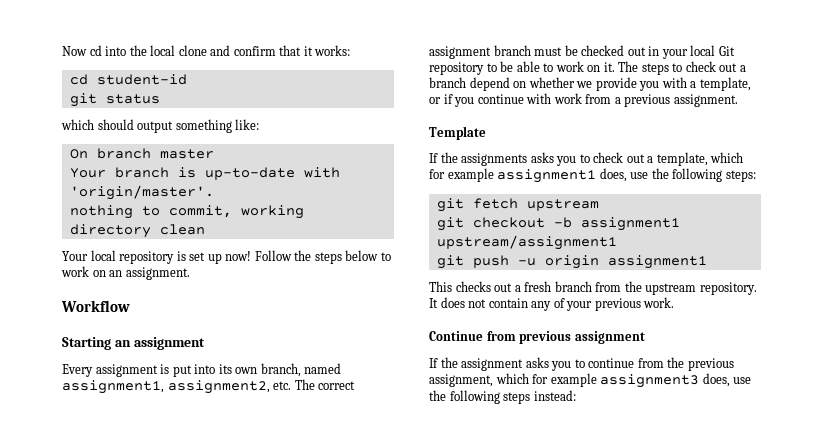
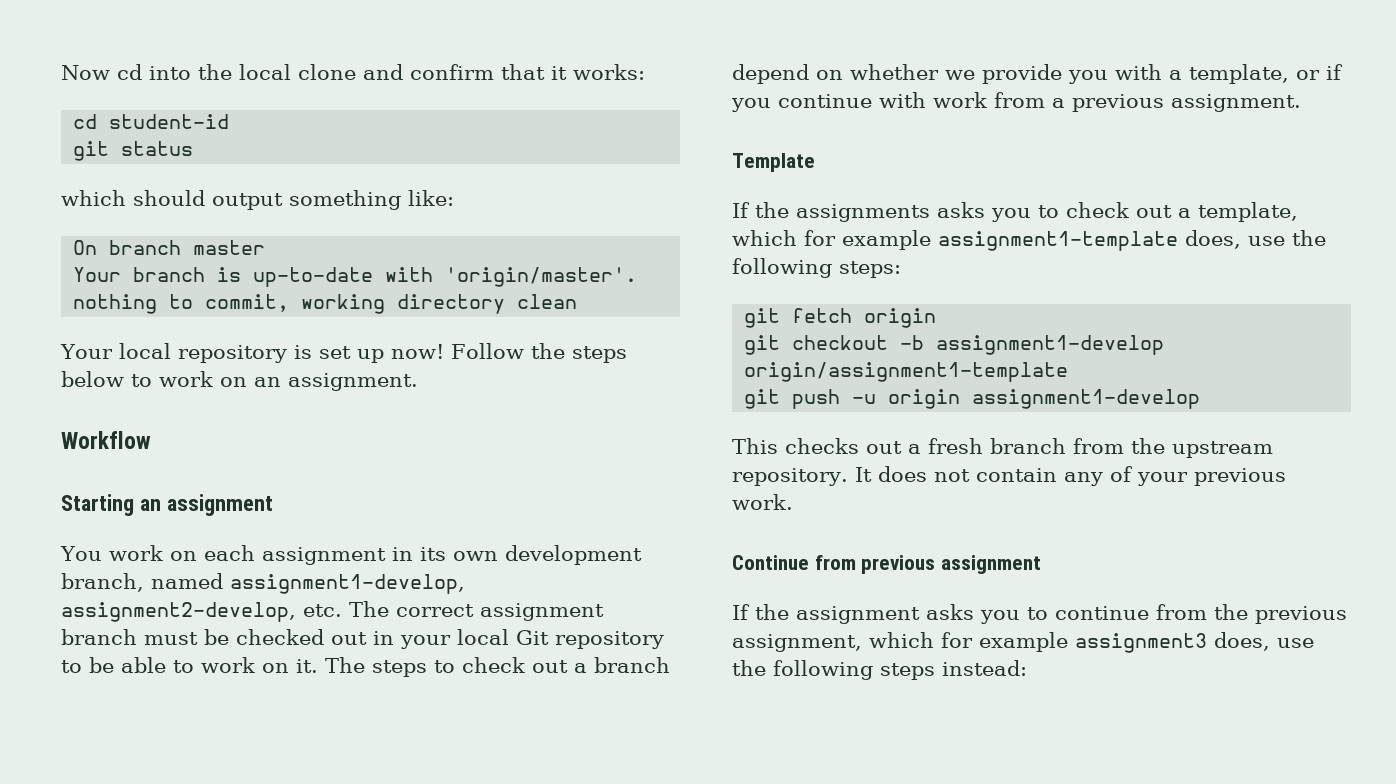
- Every assignment is put into its own branch, named assignment1, assignment2, etc. The correct assignment branch must be checked out in your local Git repository to be able to work on it.
+ You work on each assignment in its own development branch, named assignment1-develop, assignment2-develop, etc. The correct assignment branch must be checked out in your local Git repository to be able to work on it.
- If the assignments asks you to check out a template, which for example assignment1 does, use the following steps:
+ If the assignments asks you to check out a template, which for example assignment1-template does, use the following steps:
- git fetch upstream
+ git fetch origin
- git checkout -b assignment1 upstream/assignment1
+ git checkout -b assignment1-develop origin/assignment1-template
- git push -u origin assignment1
+ git push -u origin assignment1-develop

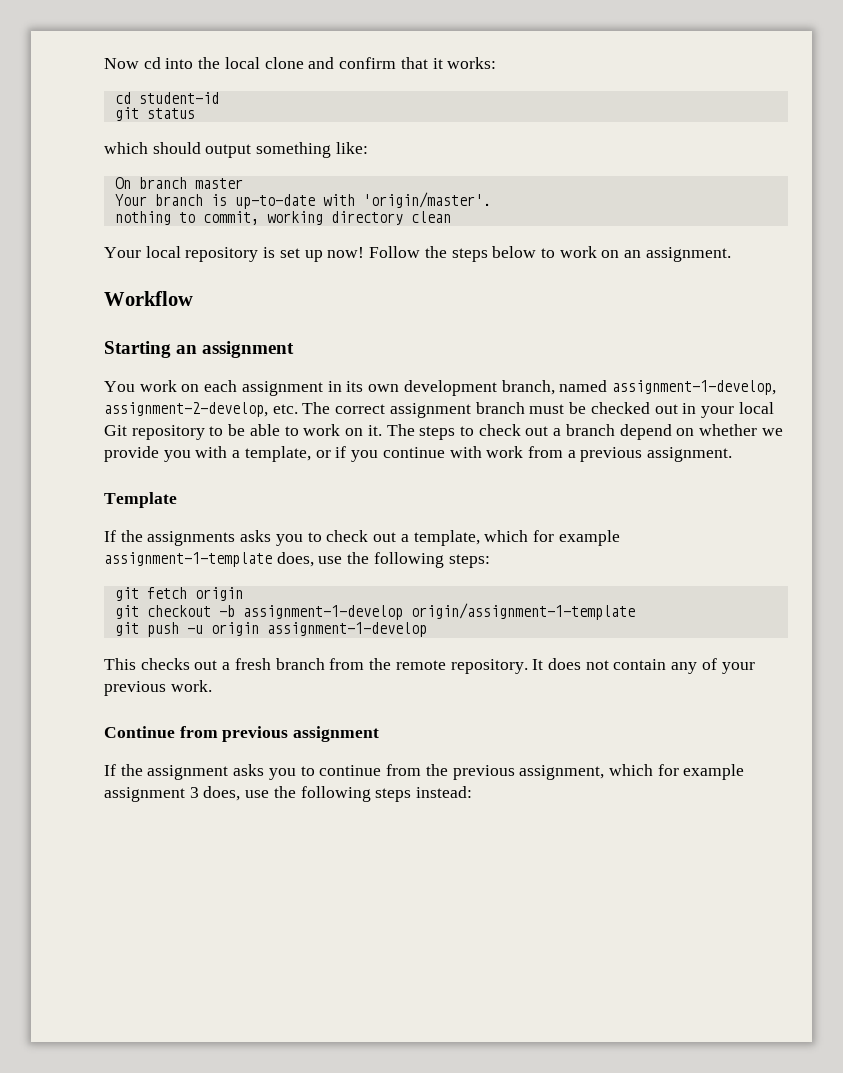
- You work on each assignment in its own development branch, named assignment1-develop, assignment2-develop, etc. The correct assignment branch must be checked out in your local Git repository to be able to work on it.
+ You work on each assignment in its own development branch, named assignment-1-develop, assignment-2-develop, etc. The correct assignment branch must be checked out in your local Git repository to be able to work on it.
- If the assignments asks you to check out a template, which for example assignment1-template does, use the following steps:
+ If the assignments asks you to check out a template, which for example assignment-1-template does, use the following steps:
- git checkout -b assignment1-develop origin/assignment1-template
+ git checkout -b assignment-1-develop origin/assignment-1-template
- git push -u origin assignment1-develop
+ git push -u origin assignment-1-develop
- This checks out a fresh branch from the upstream repository.
+ This checks out a fresh branch from the remote repository.
- If the assignment asks you to continue from the previous assignment, which for example assignment3 does, use the following steps instead:
+ If the assignment asks you to continue from the previous assignment, which for example assignment 3 does, use the following steps instead:

